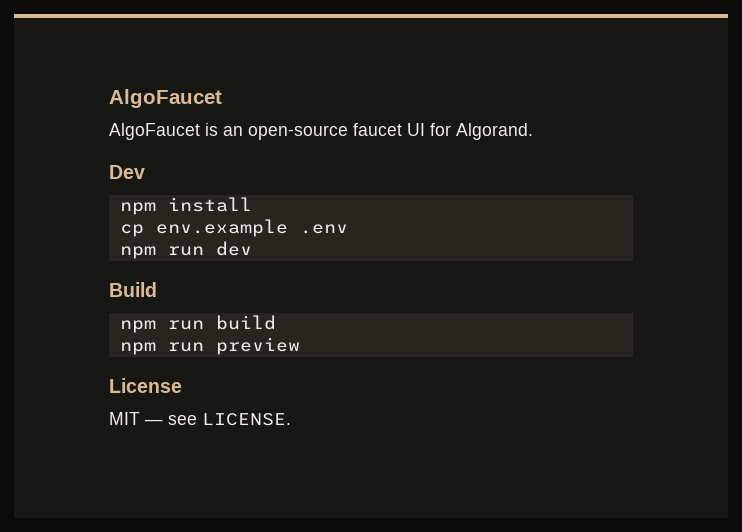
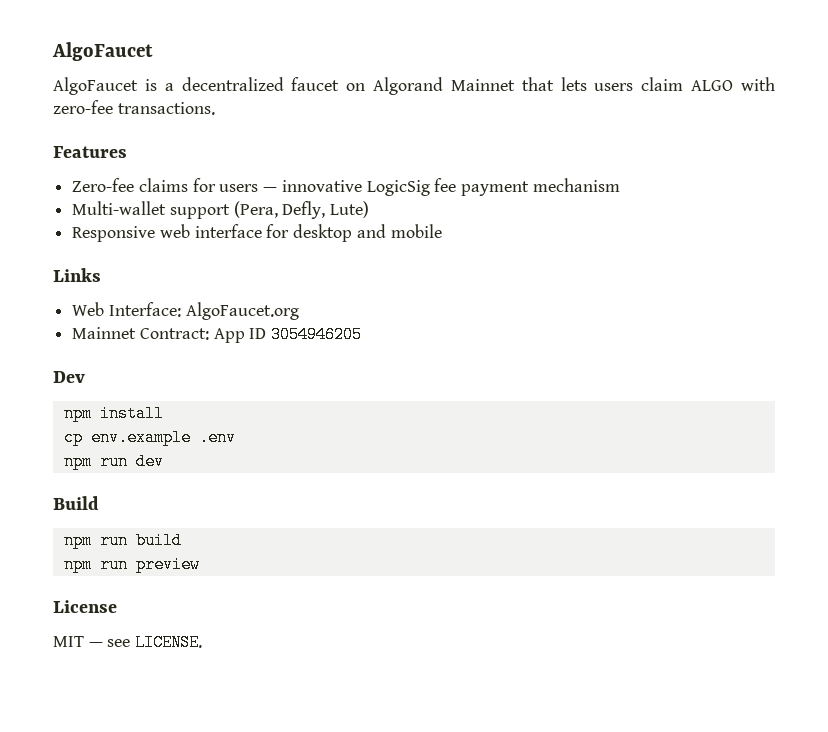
- AlgoFaucet is an open-source faucet UI for Algorand.
+ AlgoFaucet is a decentralized faucet on Algorand Mainnet that lets users claim ALGO with zero-fee transactions.
+ Features
+ Zero-fee claims for users — innovative LogicSig fee payment mechanism
+ Multi-wallet support (Pera, Defly, Lute)
+ Responsive web interface for desktop and mobile
+ Links
+ Web Interface: AlgoFaucet.org
+ Mainnet Contract: App ID 3054946205

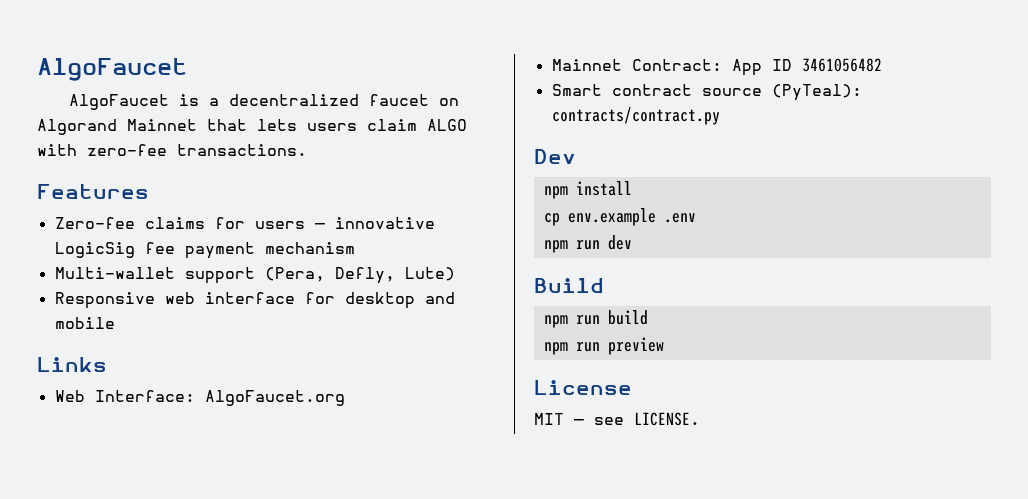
- Mainnet Contract: App ID 3054946205
+ Mainnet Contract: App ID 3461056482
+ Smart contract source (PyTeal): contracts/contract.py

